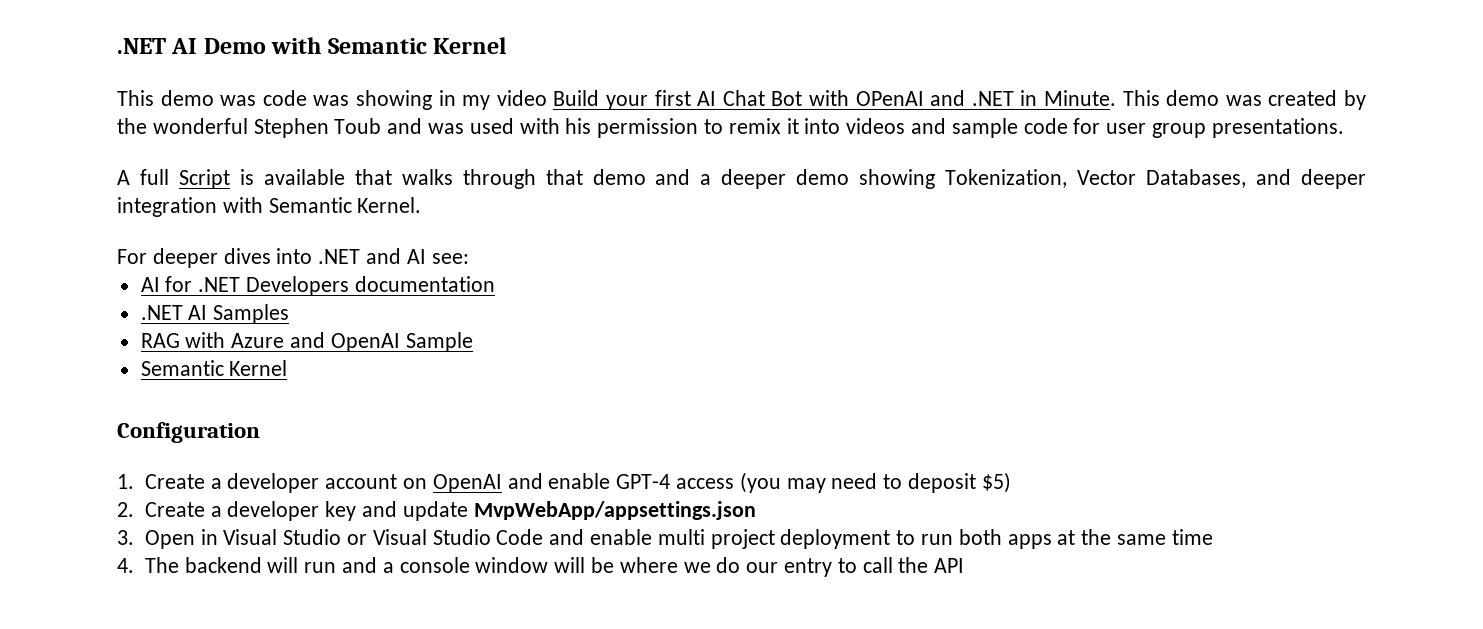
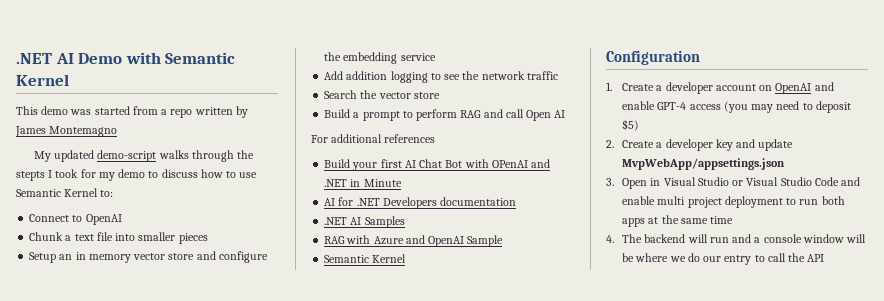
- This demo was code was showing in my video Build your first AI Chat Bot with OPenAI and .NET in Minute. This demo was created by the wonderful Stephen Toub and was used with his permission to remix it into videos and sample code for user group presentations.
- A full Script is available that walks through that demo and a deeper demo showing Tokenization, Vector Databases, and deeper integration with Semantic Kernel.
- For deeper dives into .NET and AI see:
+ This demo was started from a repo written by James Montemagno
+ My updated demo-script walks through the stepts I took for my demo to discuss how to use Semantic Kernel to:
+ Connect to OpenAI
+ Chunk a text file into smaller pieces
+ Setup an in memory vector store and configure the embedding service
+ Add addition logging to see the network traffic
+ Search the vector store
+ Build a prompt to perform RAG and call Open AI
+ For additional references
+ Build your first AI Chat Bot with OPenAI and .NET in Minute

